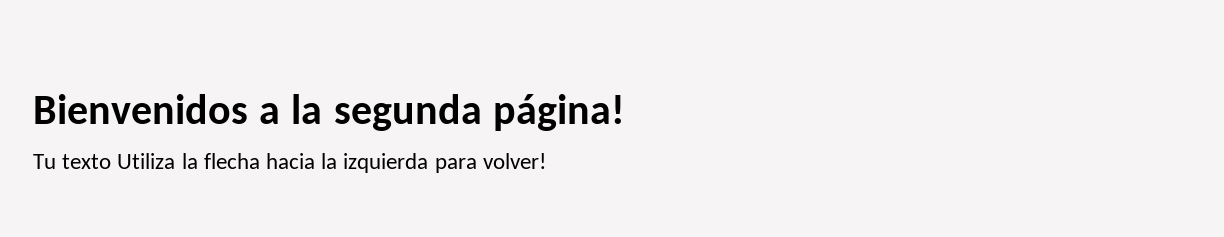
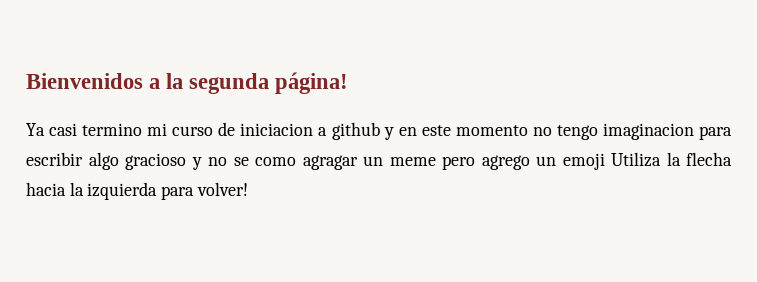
- Tu texto Utiliza la flecha hacia la izquierda para volver!
+ Ya casi termino mi curso de iniciacion a github y en este momento no tengo imaginacion para escribir algo gracioso y no se como agragar un meme pero agrego un emoji Utiliza la flecha hacia la izquierda para volver!

